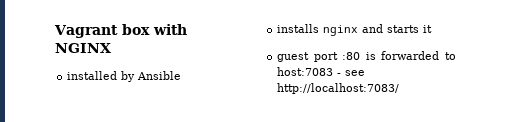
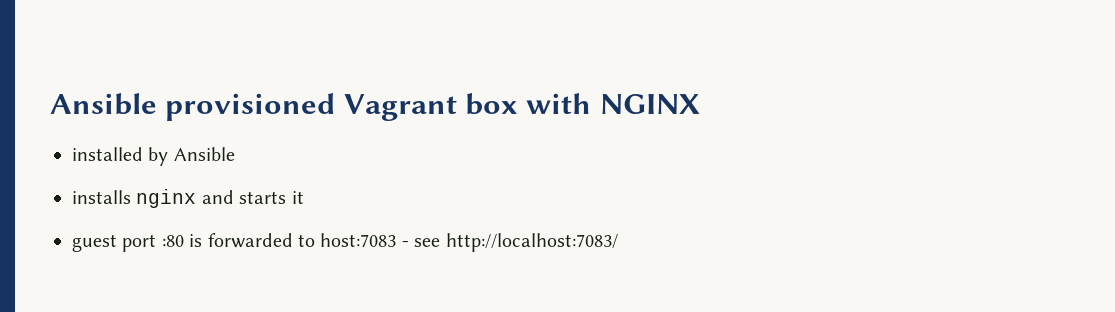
- Vagrant box with NGINX
+ Ansible provisioned Vagrant box with NGINX

